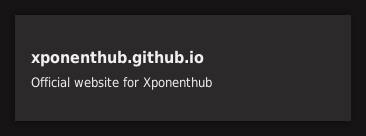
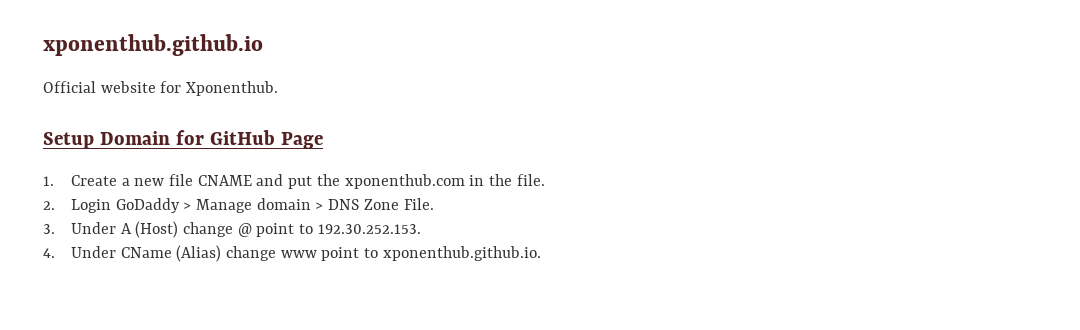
- Official website for Xponenthub
+ Official website for Xponenthub.
+ Setup Domain for GitHub Page
+ 1. Create a new file CNAME and put the xponenthub.com in the file.
+ 2. Login GoDaddy > Manage domain > DNS Zone File.
+ 3. Under A (Host) change @ point to 192.30.252.153.
+ 4. Under CName (Alias) change www point to xponenthub.github.io.

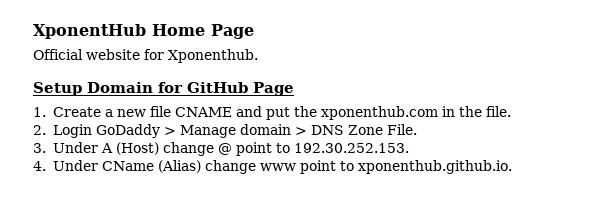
- xponenthub.github.io
+ XponentHub Home Page

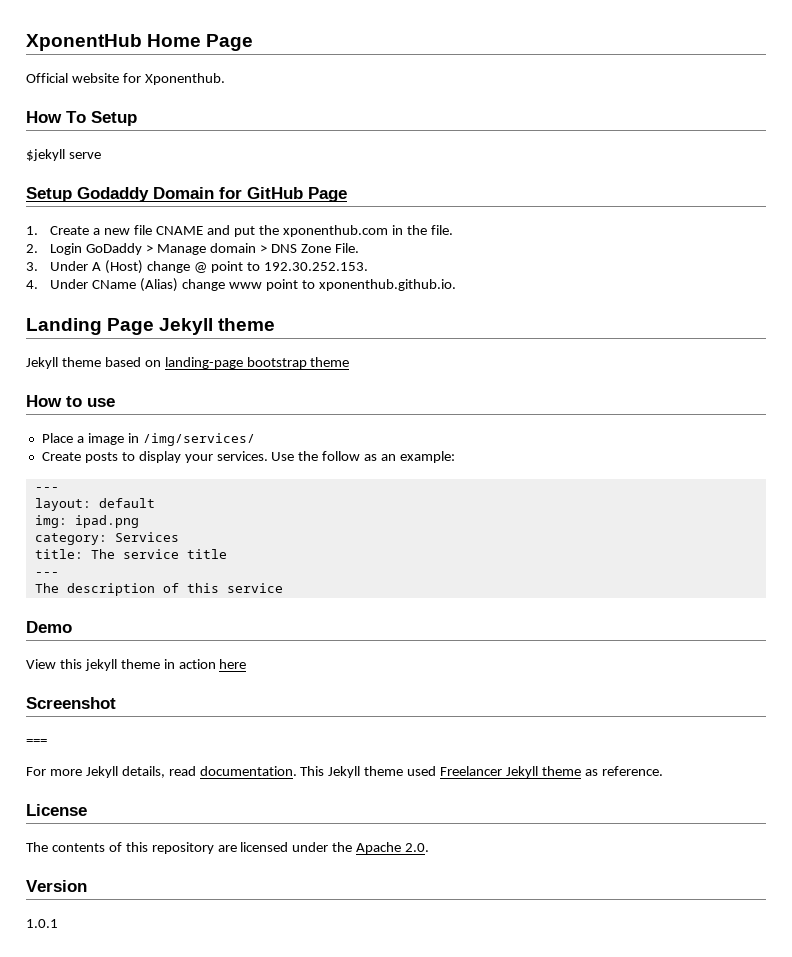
- Setup Domain for GitHub Page
+ How To Setup
+ $jekyll serve
+ Setup Godaddy Domain for GitHub Page
+ Landing Page Jekyll theme
+ Jekyll theme based on landing-page bootstrap theme
+ How to use
+ Place a image in /img/services/
+ Create posts to display your services. Use the follow as an example:
+ ---
+ layout: default
+ img: ipad.png
+ category: Services
+ title: The service title
+ ---
+ The description of this service
+ Demo
+ View this jekyll theme in action here
+ Screenshot
+ ===
+ For more Jekyll details, read documentation. This Jekyll theme used Freelancer Jekyll theme as reference.
+ License
+ The contents of this repository are licensed under the Apache 2.0.
+ Version
+ 1.0.1

